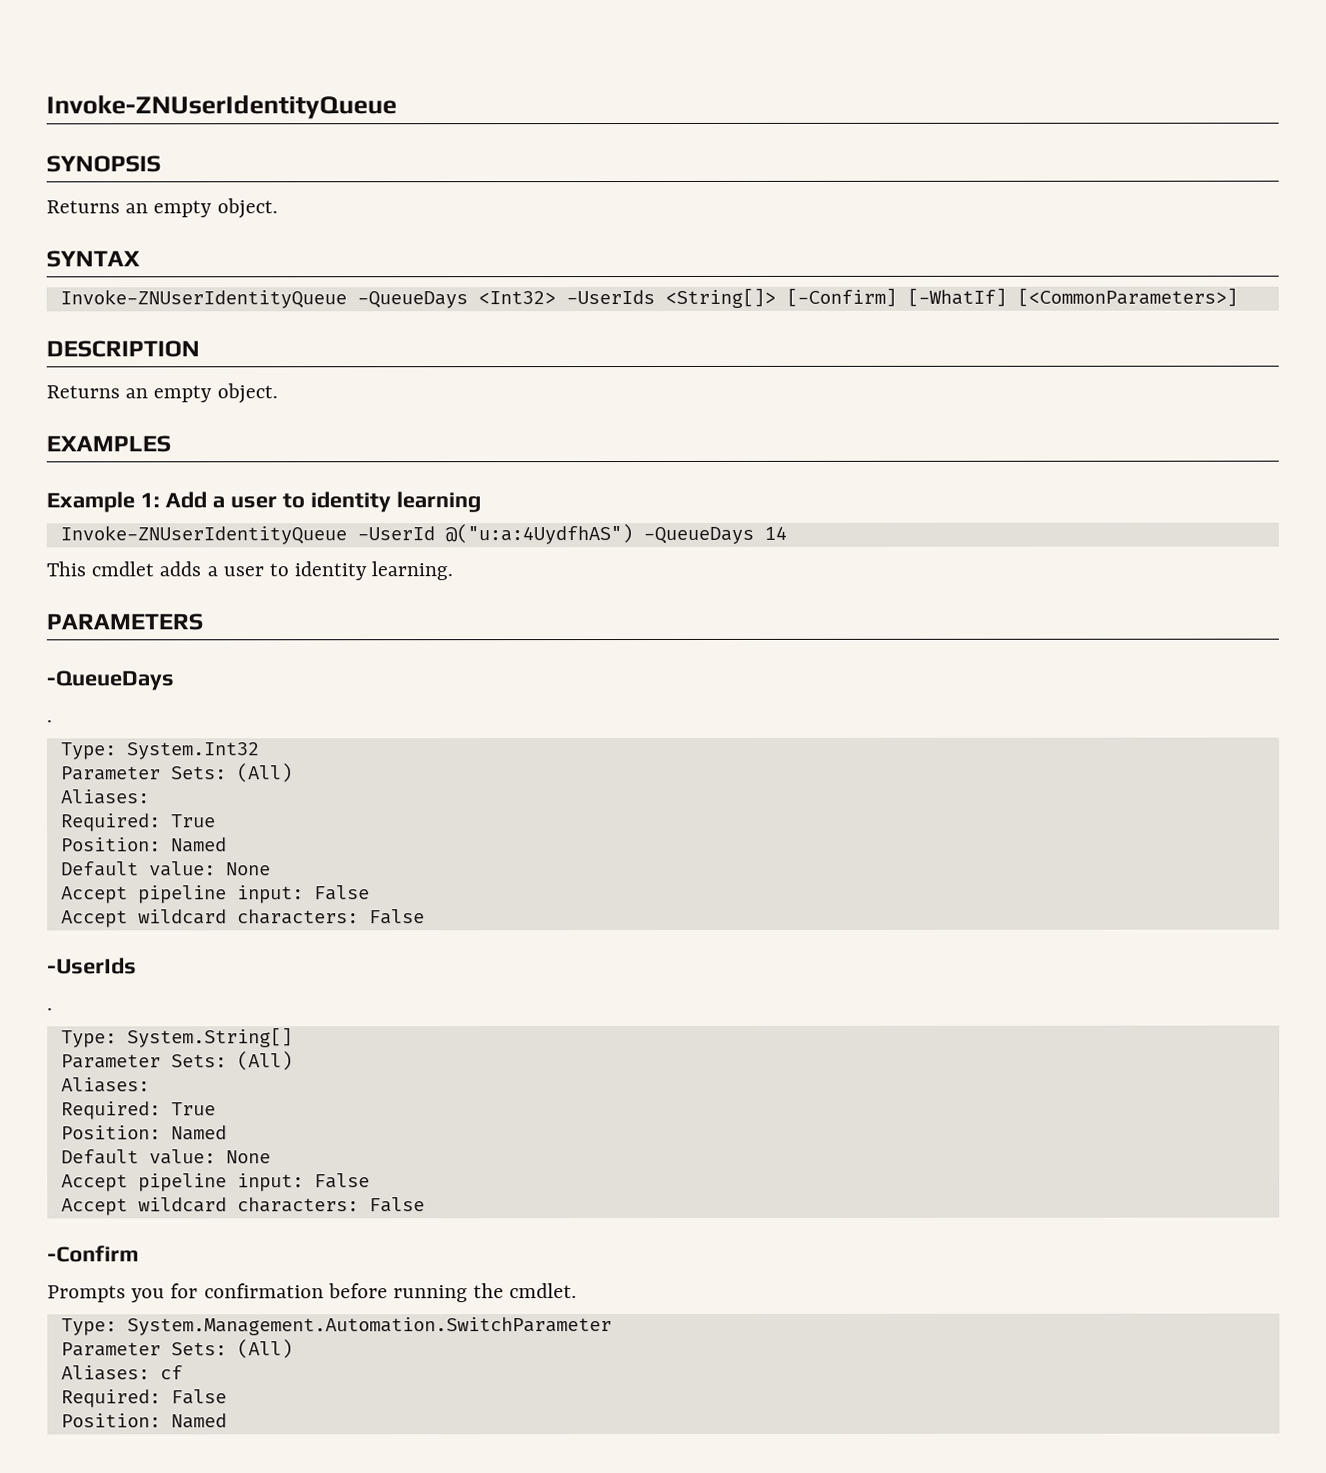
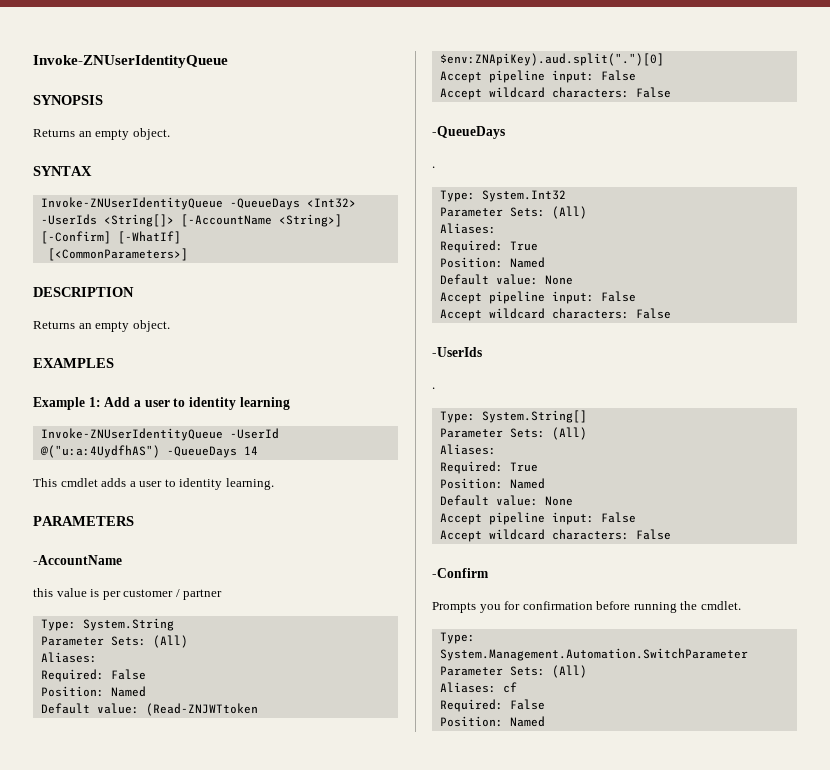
- Invoke-ZNUserIdentityQueue -QueueDays <Int32> -UserIds <String[]> [-Confirm] [-WhatIf] [<CommonParameters>]
+ Invoke-ZNUserIdentityQueue -QueueDays <Int32> -UserIds <String[]> [-AccountName <String>] [-Confirm] [-WhatIf]
+ [<CommonParameters>]
+ -AccountName
+ this value is per customer / partner
+ Type: System.String
+ Parameter Sets: (All)
+ Aliases:
+ Required: False
+ Position: Named
+ Default value: (Read-ZNJWTtoken $env:ZNApiKey).aud.split(".")[0]
+ Accept pipeline input: False
+ Accept wildcard characters: False

